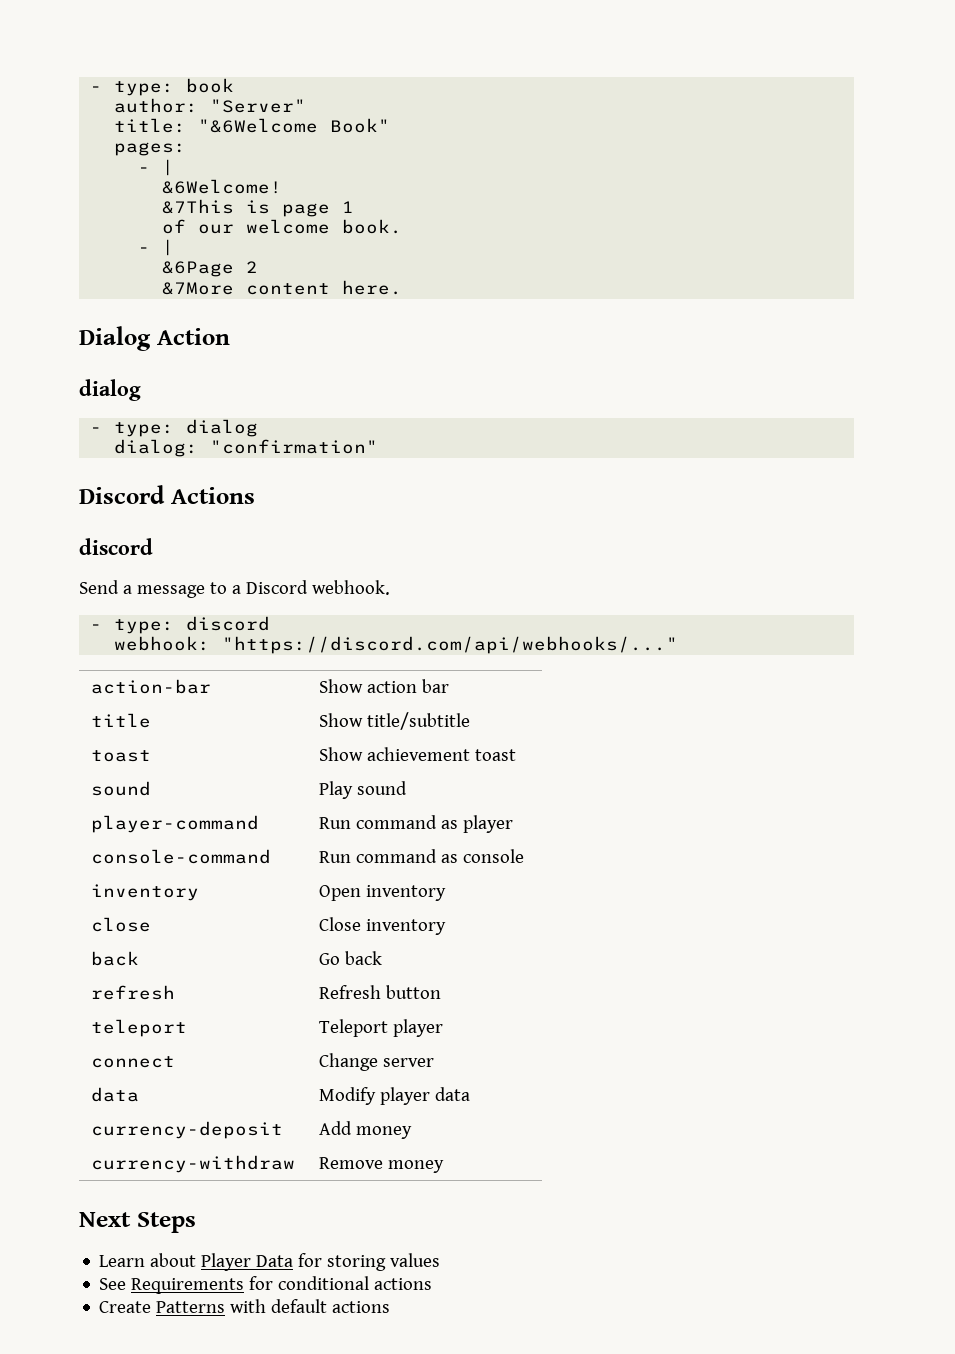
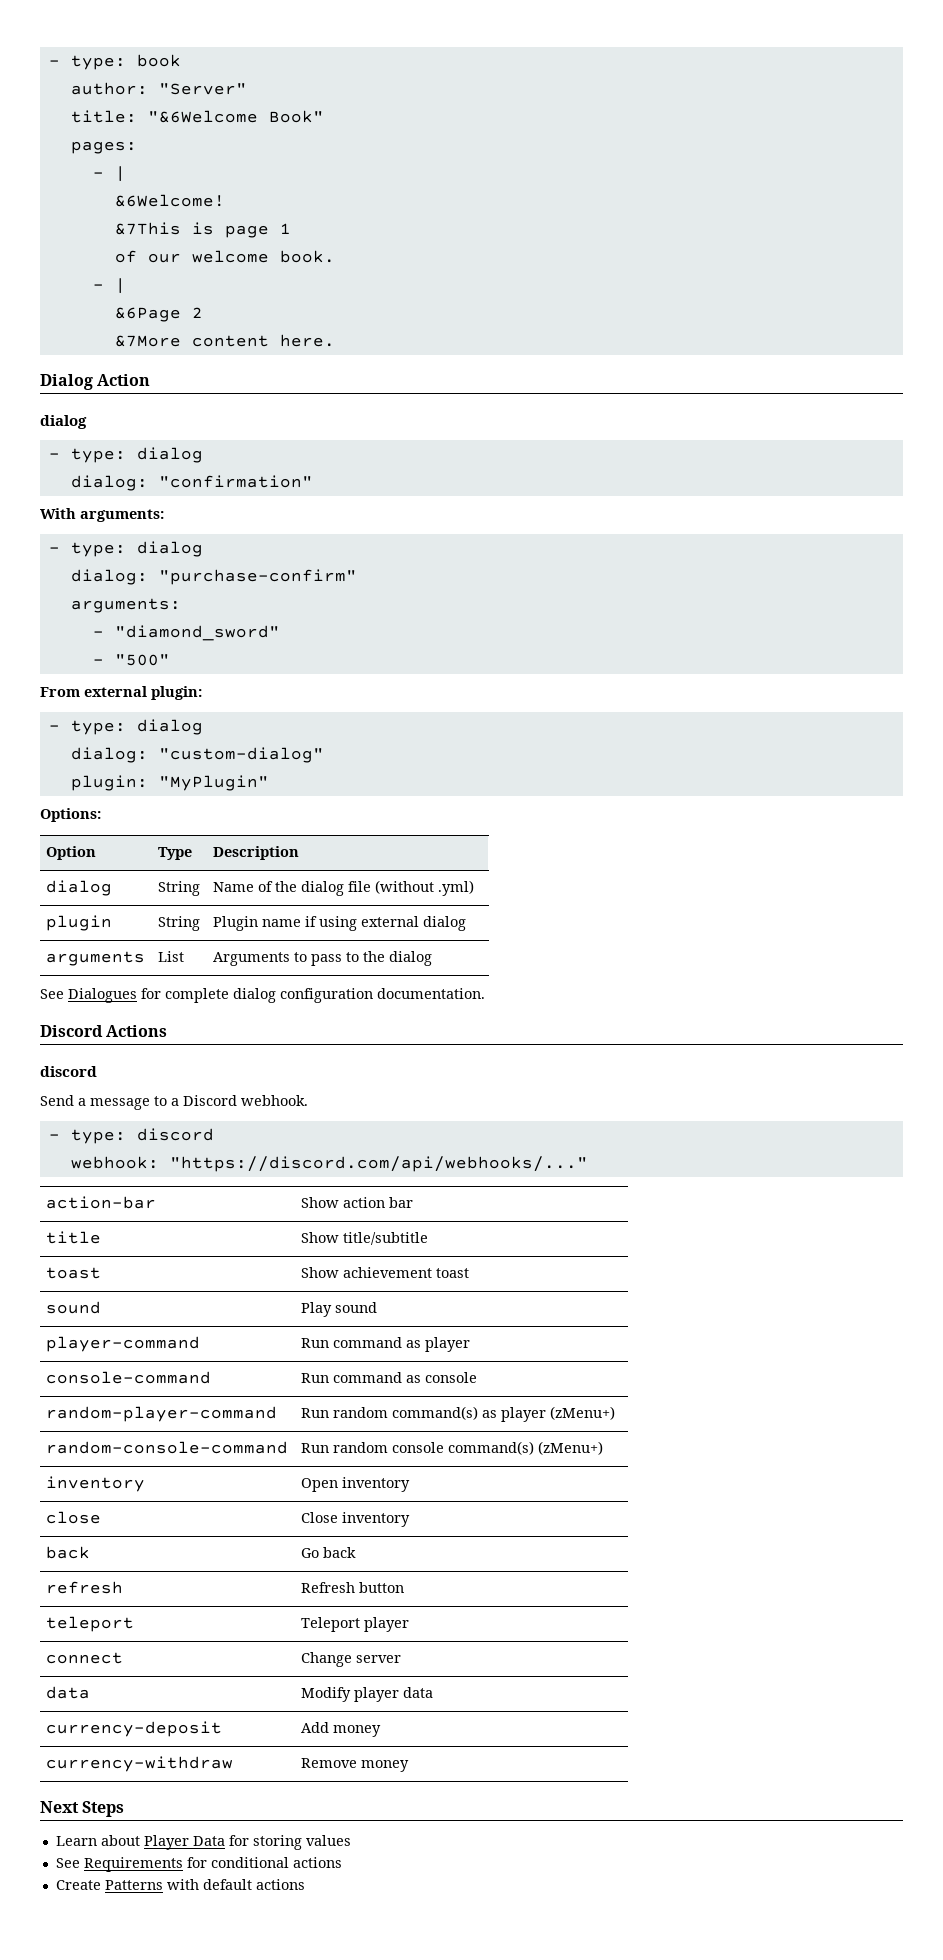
+ With arguments:
+ - type: dialog
+ dialog: "purchase-confirm"
+ arguments:
+ - "diamond_sword"
+ - "500"
+ From external plugin:
+ - type: dialog
+ dialog: "custom-dialog"
+ plugin: "MyPlugin"
+ Options:
+ Option | Type | Description
+ dialog | String | Name of the dialog file (without .yml)
+ plugin | String | Plugin name if using external dialog
+ arguments | List | Arguments to pass to the dialog
+ See Dialogues for complete dialog configuration documentation.
+ random-player-command | Run random command(s) as player (zMenu+)
+ random-console-command | Run random console command(s) (zMenu+)

